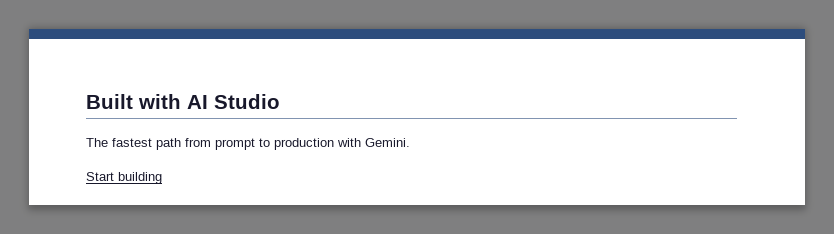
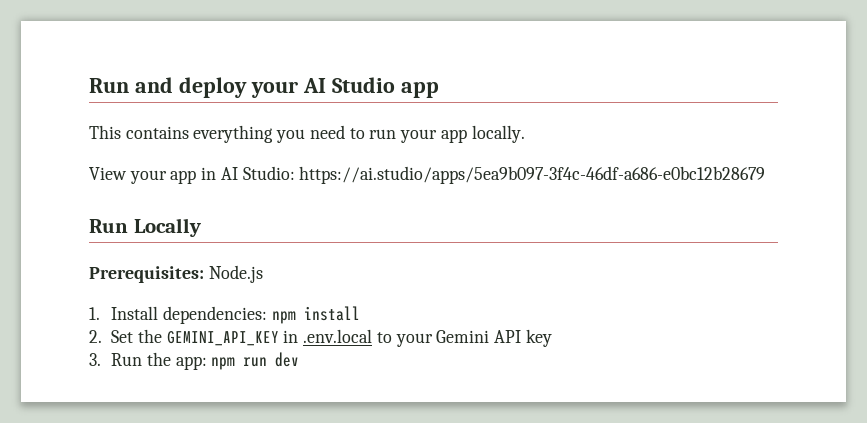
- Built with AI Studio
- The fastest path from prompt to production with Gemini.
- Start building
+ Run and deploy your AI Studio app
+ This contains everything you need to run your app locally.
+ View your app in AI Studio: https://ai.studio/apps/5ea9b097-3f4c-46df-a686-e0bc12b28679
+ Run Locally
+ Prerequisites: Node.js
+ 1. Install dependencies: npm install
+ 2. Set the GEMINI_API_KEY in .env.local to your Gemini API key
+ 3. Run the app: npm run dev

